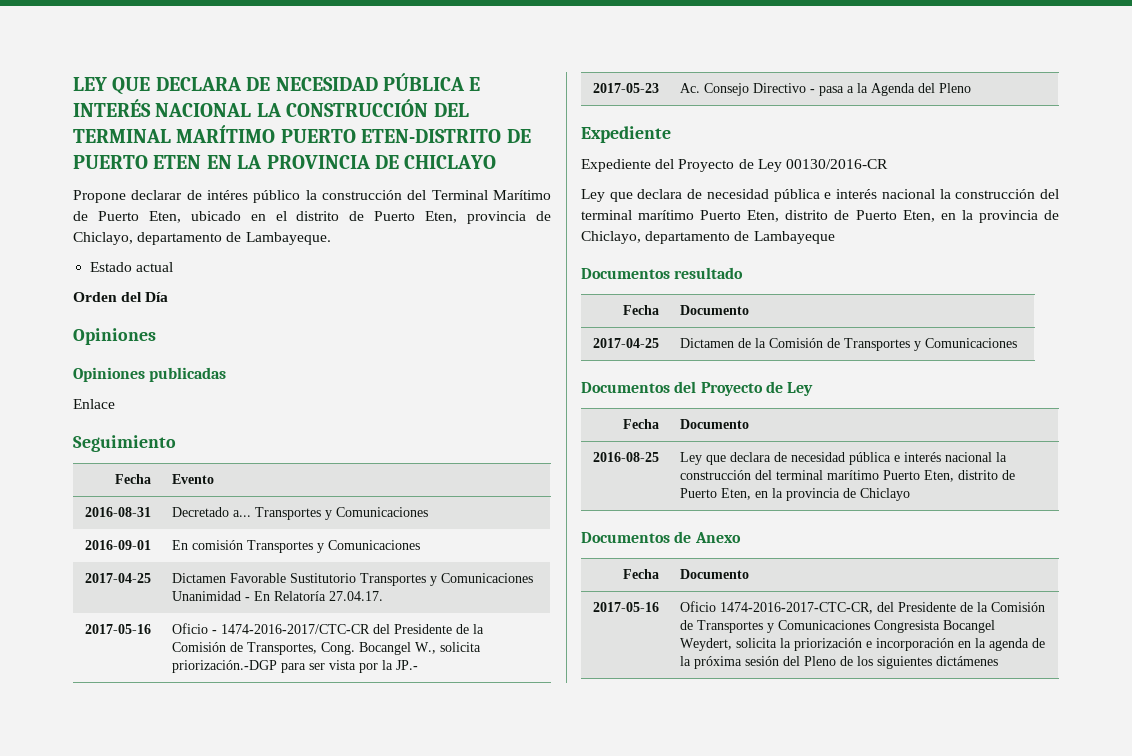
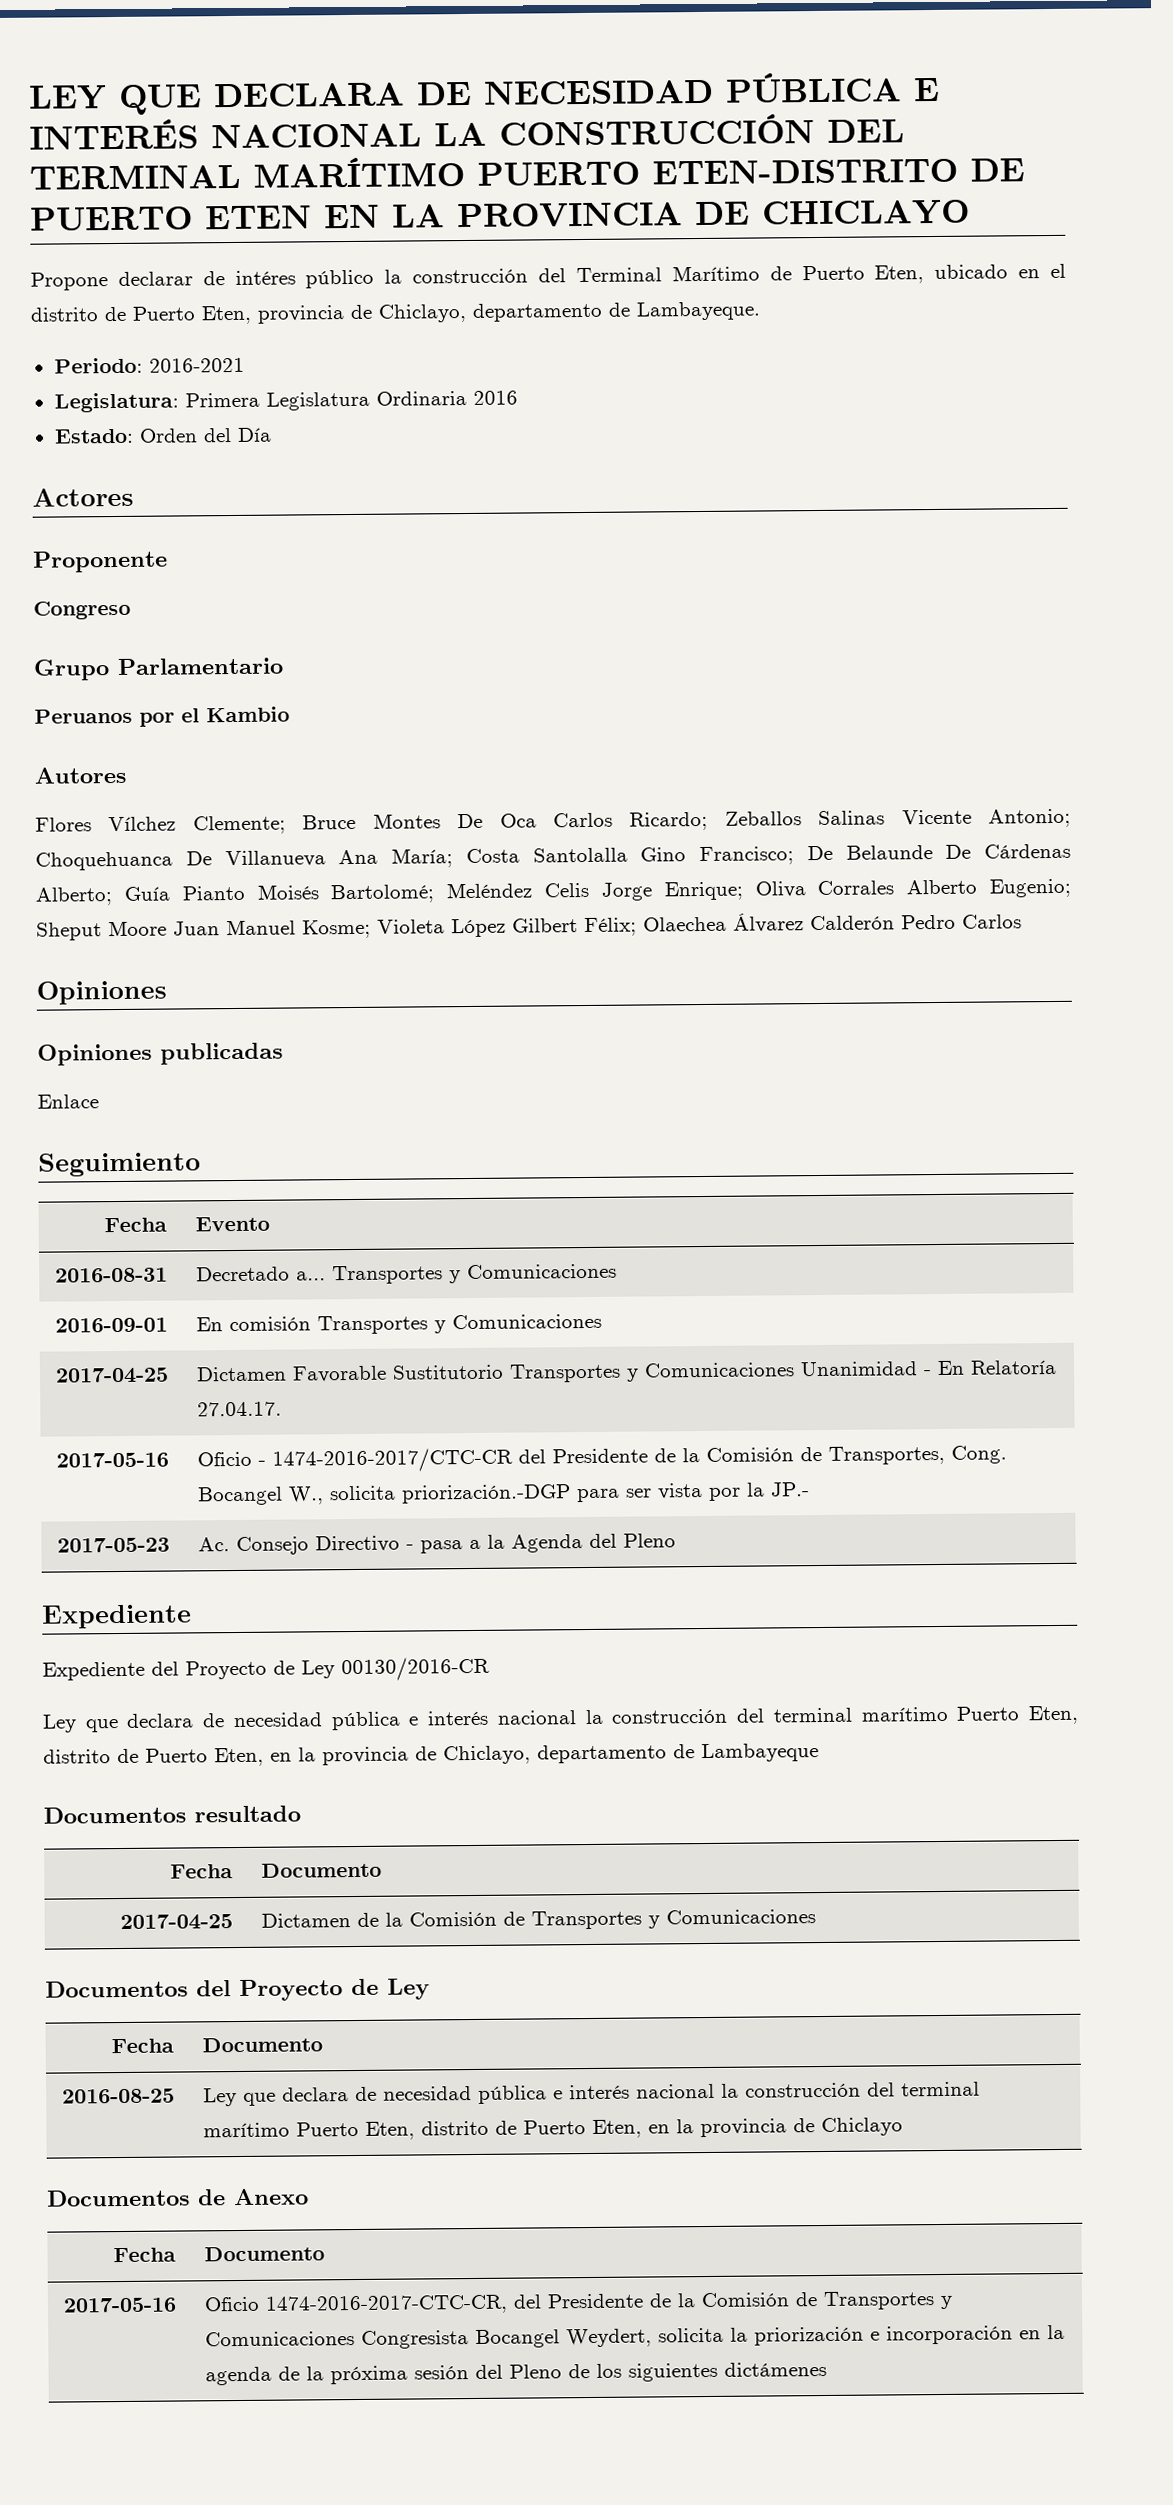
- Estado actual
- Orden del Día
+ Periodo: 2016-2021
+ Legislatura: Primera Legislatura Ordinaria 2016
+ Estado: Orden del Día
+ Actores
+ Proponente
+ Congreso
+ Grupo Parlamentario
+ Peruanos por el Kambio
+ Autores
+ Flores Vílchez Clemente; Bruce Montes De Oca Carlos Ricardo; Zeballos Salinas Vicente Antonio; Choquehuanca De Villanueva Ana María; Costa Santolalla Gino Francisco; De Belaunde De Cárdenas Alberto; Guía Pianto Moisés Bartolomé; Meléndez Celis Jorge Enrique; Oliva Corrales Alberto Eugenio; Sheput Moore Juan Manuel Kosme; Violeta López Gilbert Félix; Olaechea Álvarez Calderón Pedro Carlos

